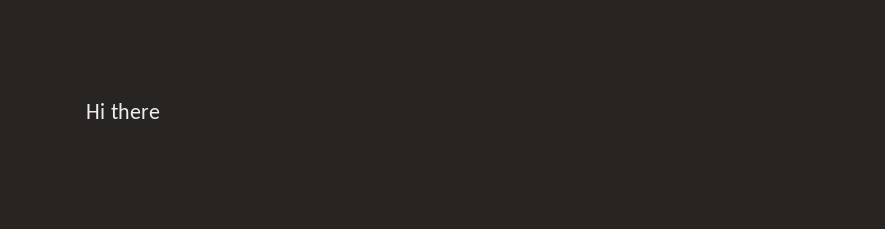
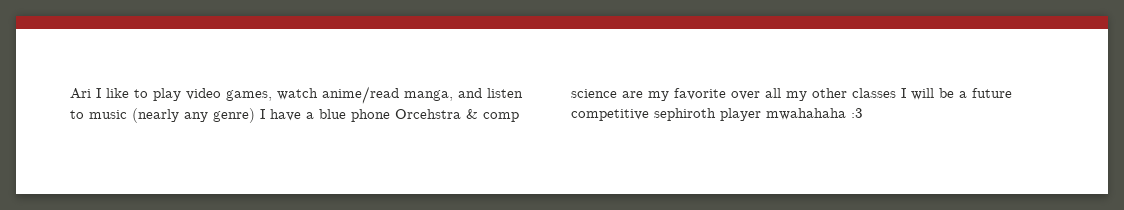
- Hi there
+ Ari I like to play video games, watch anime/read manga, and listen to music (nearly any genre) I have a blue phone Orcehstra & comp science are my favorite over all my other classes I will be a future competitive sephiroth player mwahahaha :3

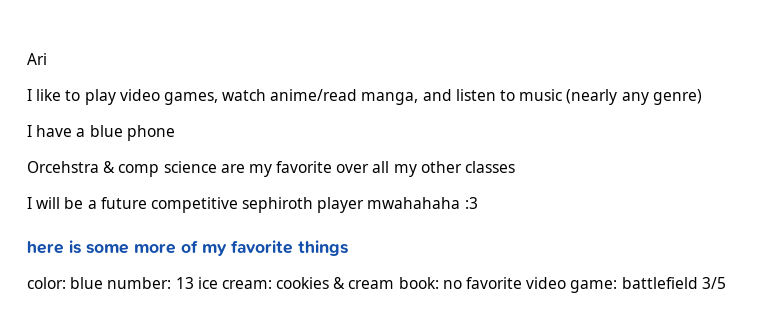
- Ari I like to play video games, watch anime/read manga, and listen to music (nearly any genre) I have a blue phone Orcehstra & comp science are my favorite over all my other classes I will be a future competitive sephiroth player mwahahaha :3
+ Ari
+ I like to play video games, watch anime/read manga, and listen to music (nearly any genre)
+ I have a blue phone
+ Orcehstra & comp science are my favorite over all my other classes
+ I will be a future competitive sephiroth player mwahahaha :3
+ here is some more of my favorite things
+ color: blue number: 13 ice cream: cookies & cream book: no favorite video game: battlefield 3/5

